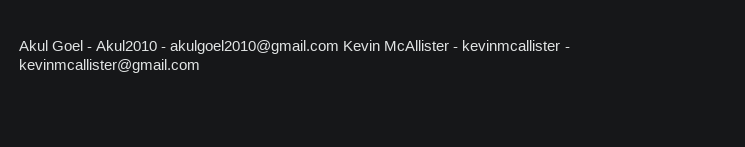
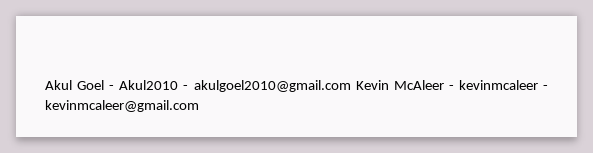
- Akul Goel - Akul2010 - akulgoel2010@gmail.com Kevin McAllister - kevinmcallister - kevinmcallister@gmail.com
+ Akul Goel - Akul2010 - akulgoel2010@gmail.com Kevin McAleer - kevinmcaleer - kevinmcaleer@gmail.com

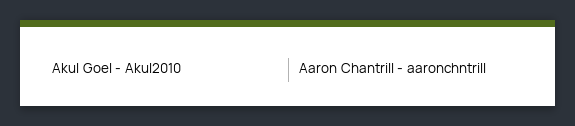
- Akul Goel - Akul2010 - akulgoel2010@gmail.com Kevin McAleer - kevinmcaleer - kevinmcaleer@gmail.com
+ Akul Goel - Akul2010
+ Aaron Chantrill - aaronchntrill

